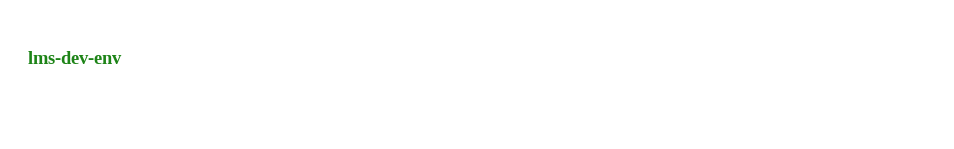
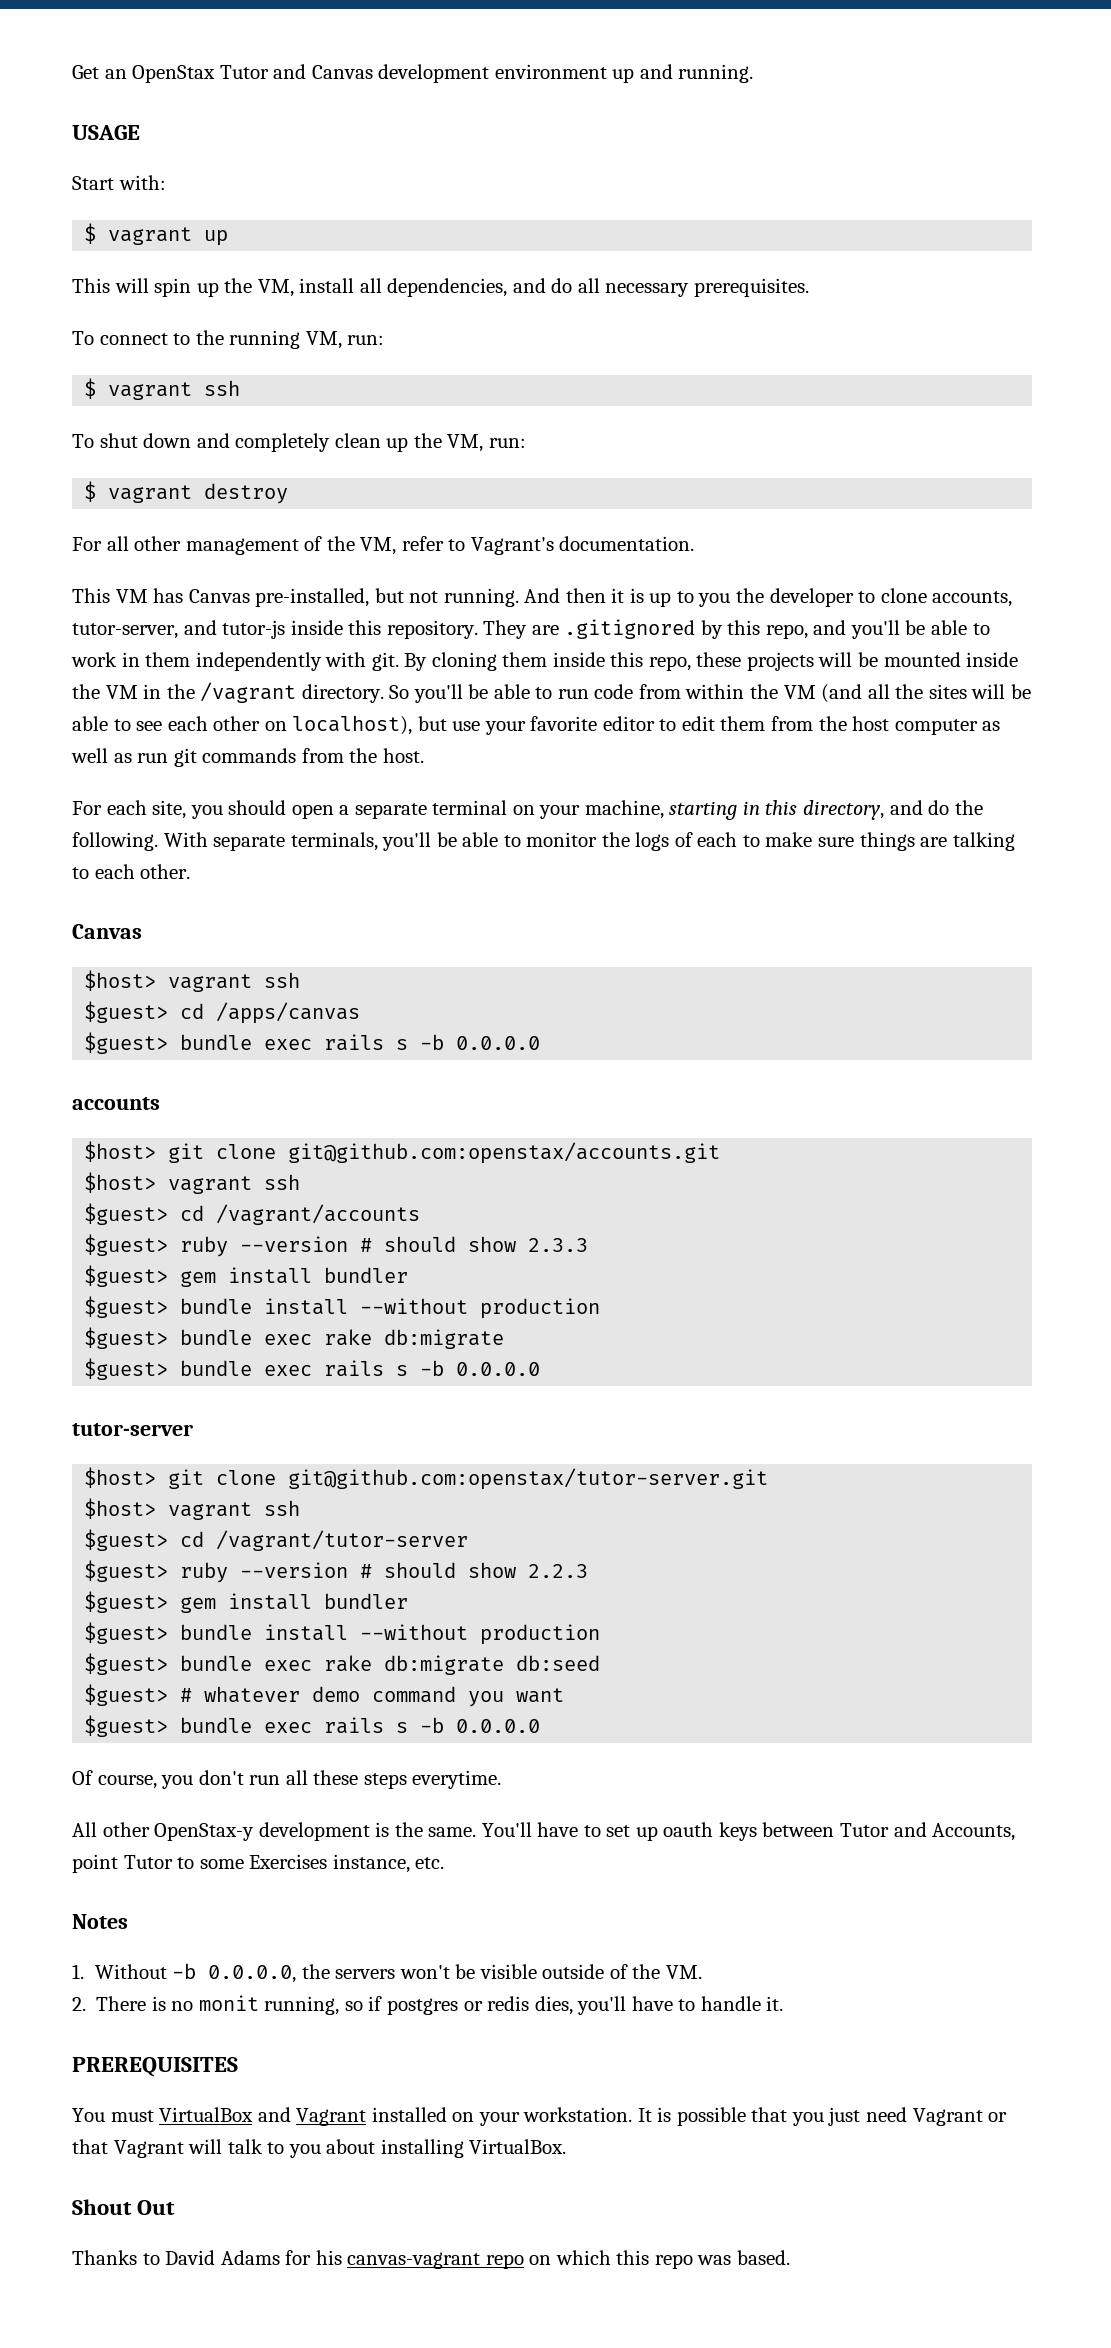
- lms-dev-env
+ Get an OpenStax Tutor and Canvas development environment up and running.
+ USAGE
+ Start with:
+ $ vagrant up
+ This will spin up the VM, install all dependencies, and do all necessary prerequisites.
+ To connect to the running VM, run:
+ $ vagrant ssh
+ To shut down and completely clean up the VM, run:
+ $ vagrant destroy
+ For all other management of the VM, refer to Vagrant's documentation.
+ This VM has Canvas pre-installed, but not running. And then it is up to you the developer to clone accounts, tutor-server, and tutor-js inside this repository. They are .gitignored by this repo, and you'll be able to work in them independently with git. By cloning them inside this repo, these projects will be mounted inside the VM in the /vagrant directory. So you'll be able to run code from within the VM (and all the sites will be able to see each other on localhost), but use your favorite editor to edit them from the host computer as well as run git commands from the host.
+ For each site, you should open a separate terminal on your machine, starting in this directory, and do the following. With separate terminals, you'll be able to monitor the logs of each to make sure things are talking to each other.
+ Canvas
+ $host> vagrant ssh
+ $guest> cd /apps/canvas
+ $guest> bundle exec rails s -b 0.0.0.0
+ accounts
+ $host> git clone git@github.com:openstax/accounts.git
+ $host> vagrant ssh
+ $guest> cd /vagrant/accounts
+ $guest> ruby --version # should show 2.3.3
+ $guest> gem install bundler
+ $guest> bundle install --without production
+ $guest> bundle exec rake db:migrate
+ $guest> bundle exec rails s -b 0.0.0.0
+ tutor-server
+ $host> git clone git@github.com:openstax/tutor-server.git
+ $host> vagrant ssh
+ $guest> cd /vagrant/tutor-server
+ $guest> ruby --version # should show 2.2.3
+ $guest> gem install bundler
+ $guest> bundle install --without production
+ $guest> bundle exec rake db:migrate db:seed
+ $guest> # whatever demo command you want
+ $guest> bundle exec rails s -b 0.0.0.0
+ Of course, you don't run all these steps everytime.
+ All other OpenStax-y development is the same. You'll have to set up oauth keys between Tutor and Accounts, point Tutor to some Exercises instance, etc.
+ Notes
+ 1. Without -b 0.0.0.0, the servers won't be visible outside of the VM.
+ 2. There is no monit running, so if postgres or redis dies, you'll have to handle it.
+ PREREQUISITES
+ You must VirtualBox and Vagrant installed on your workstation. It is possible that you just need Vagrant or that Vagrant will talk to you about installing VirtualBox.
+ Shout Out
+ Thanks to David Adams for his canvas-vagrant repo on which this repo was based.

